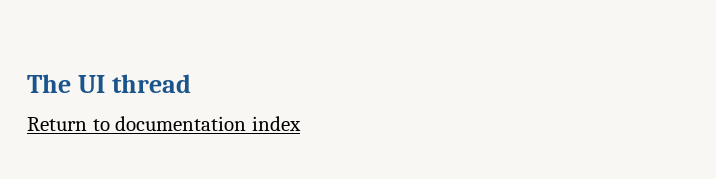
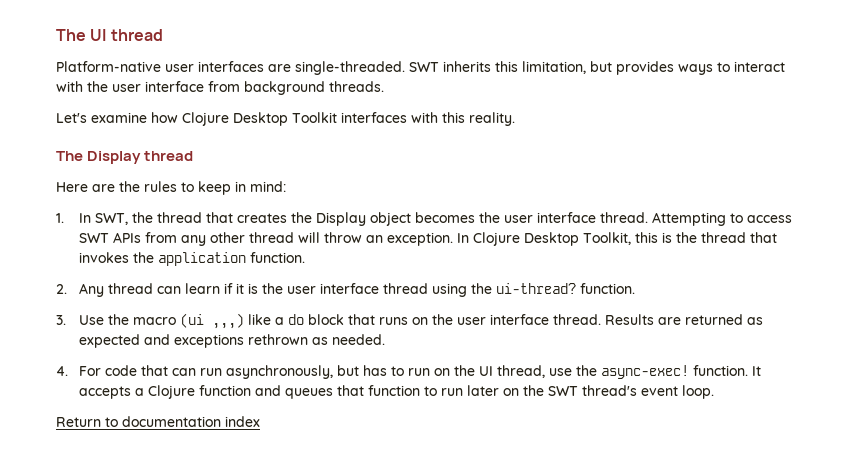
+ Platform-native user interfaces are single-threaded. SWT inherits this limitation, but provides ways to interact with the user interface from background threads.
+ Let's examine how Clojure Desktop Toolkit interfaces with this reality.
+ The Display thread
+ Here are the rules to keep in mind:
+ 1. In SWT, the thread that creates the Display object becomes the user interface thread. Attempting to access SWT APIs from any other thread will throw an exception. In Clojure Desktop Toolkit, this is the thread that invokes the application function.
+ 2. Any thread can learn if it is the user interface thread using the ui-thread? function.
+ 3. Use the macro (ui ,,,) like a do block that runs on the user interface thread. Results are returned as expected and exceptions rethrown as needed.
+ 4. For code that can run asynchronously, but has to run on the UI thread, use the async-exec! function. It accepts a Clojure function and queues that function to run later on the SWT thread's event loop.

